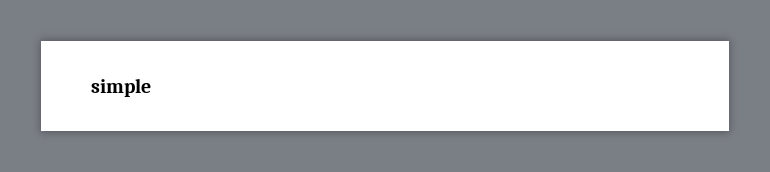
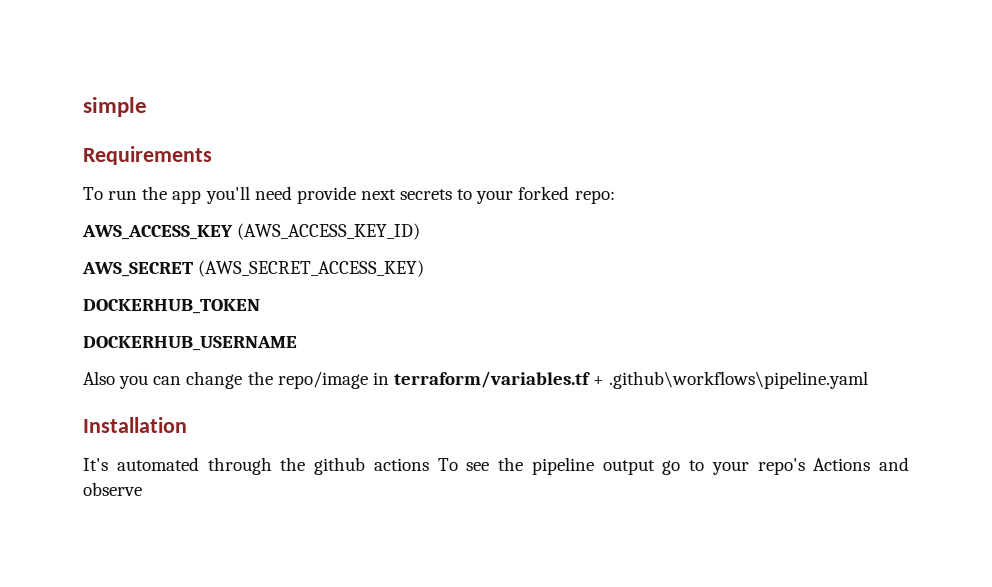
+ Requirements
+ To run the app you'll need provide next secrets to your forked repo:
+ AWS_ACCESS_KEY (AWS_ACCESS_KEY_ID)
+ AWS_SECRET (AWS_SECRET_ACCESS_KEY)
+ DOCKERHUB_TOKEN
+ DOCKERHUB_USERNAME
+ Also you can change the repo/image in terraform/variables.tf + .github\workflows\pipeline.yaml
+ Installation
+ It's automated through the github actions To see the pipeline output go to your repo's Actions and observe

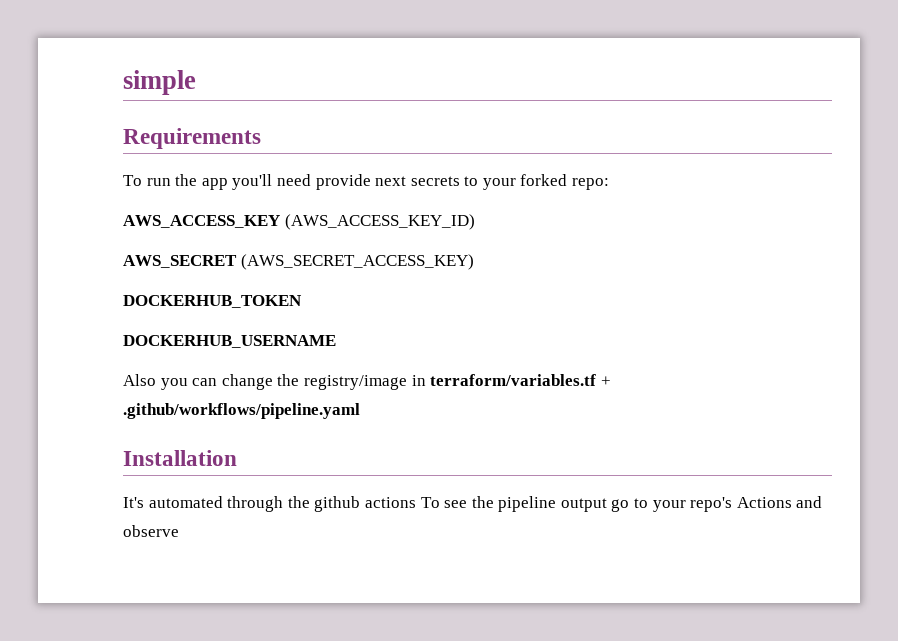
- Also you can change the repo/image in terraform/variables.tf + .github\workflows\pipeline.yaml
+ Also you can change the registry/image in terraform/variables.tf + .github/workflows/pipeline.yaml

